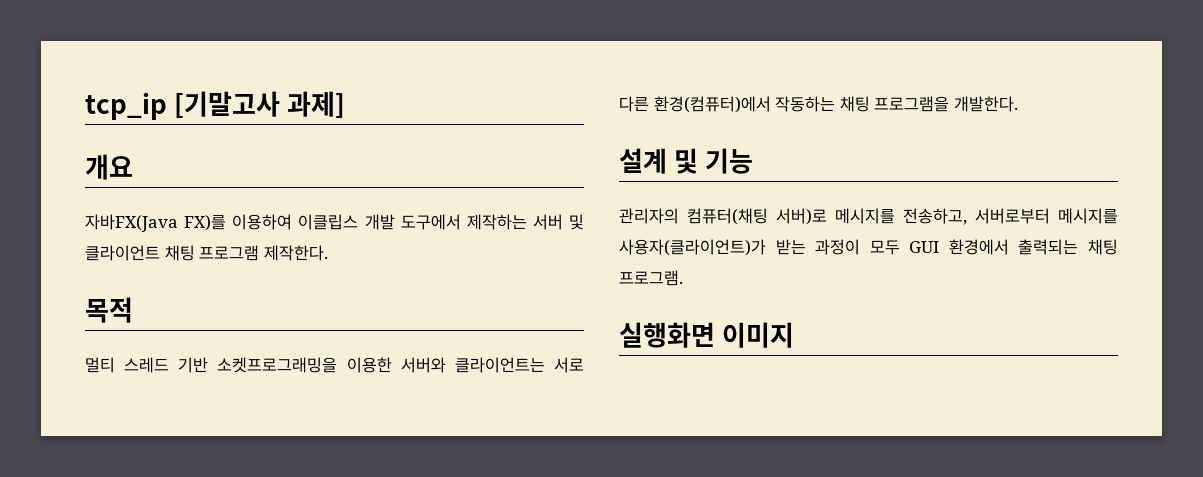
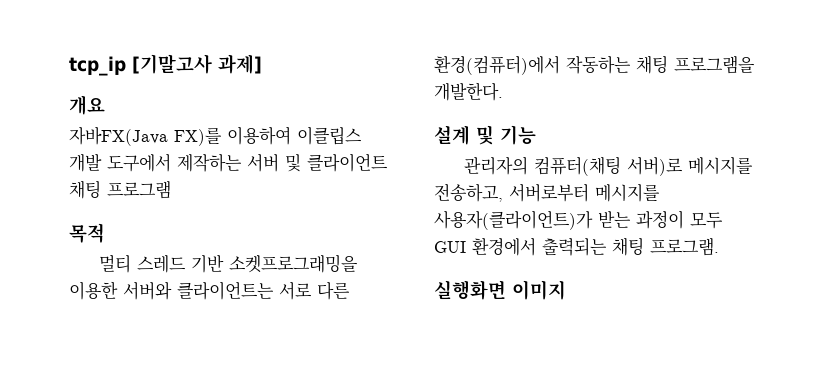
- 자바FX(Java FX)를 이용하여 이클립스 개발 도구에서 제작하는 서버 및 클라이언트 채팅 프로그램 제작한다.
+ 자바FX(Java FX)를 이용하여 이클립스 개발 도구에서 제작하는 서버 및 클라이언트 채팅 프로그램

